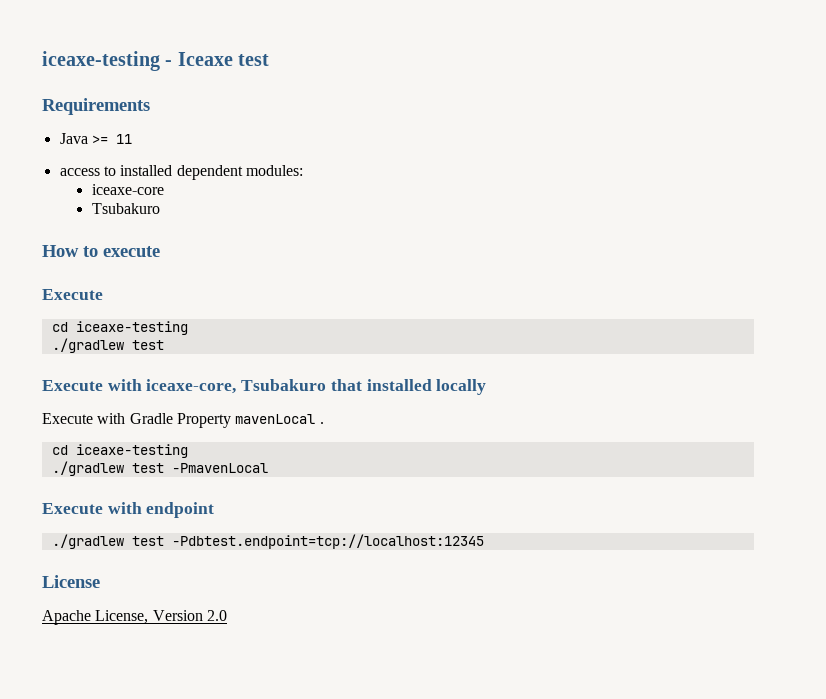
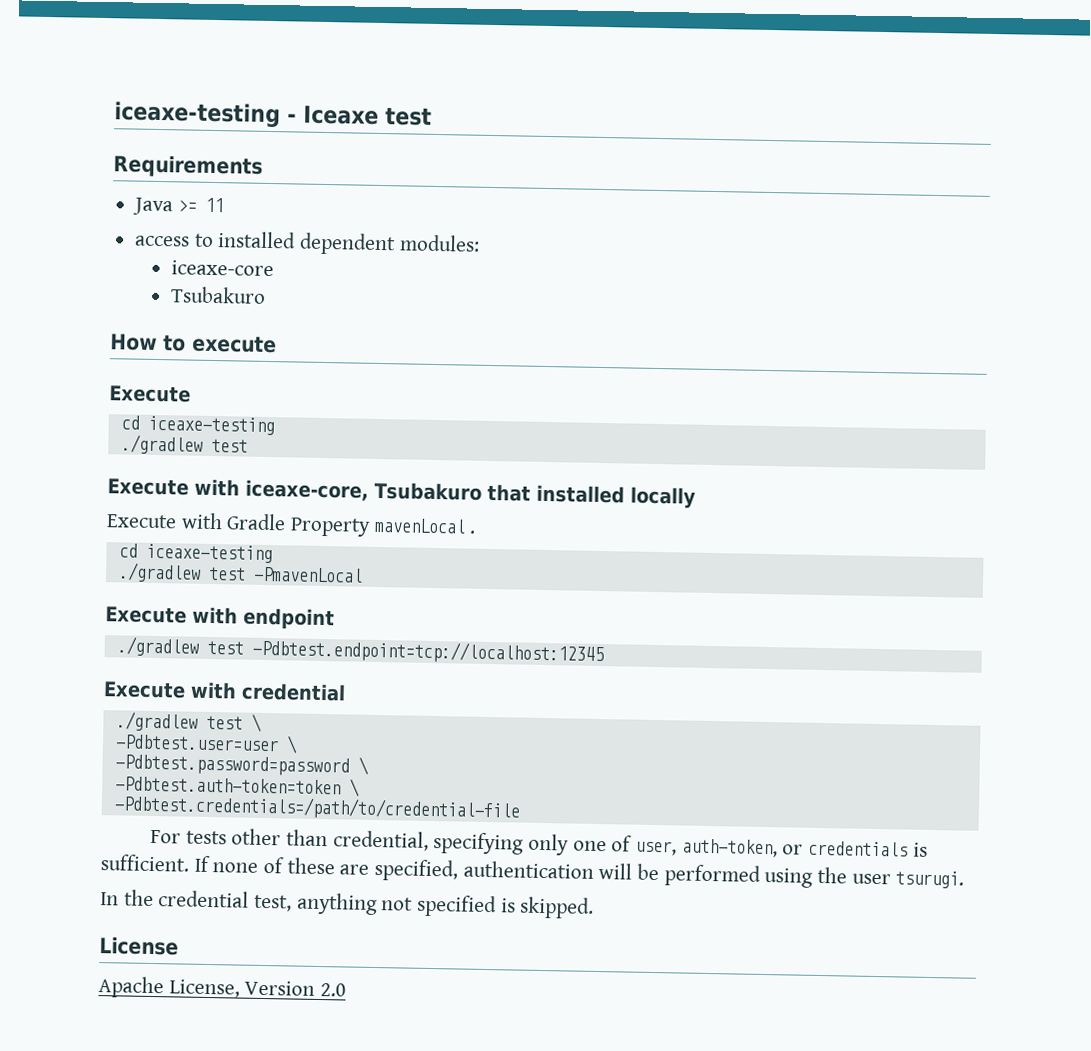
+ Execute with credential
+ ./gradlew test \
+ -Pdbtest.user=user \
+ -Pdbtest.password=password \
+ -Pdbtest.auth-token=token \
+ -Pdbtest.credentials=/path/to/credential-file
+ For tests other than credential, specifying only one of user, auth-token, or credentials is sufficient. If none of these are specified, authentication will be performed using the user tsurugi.
+ In the credential test, anything not specified is skipped.

